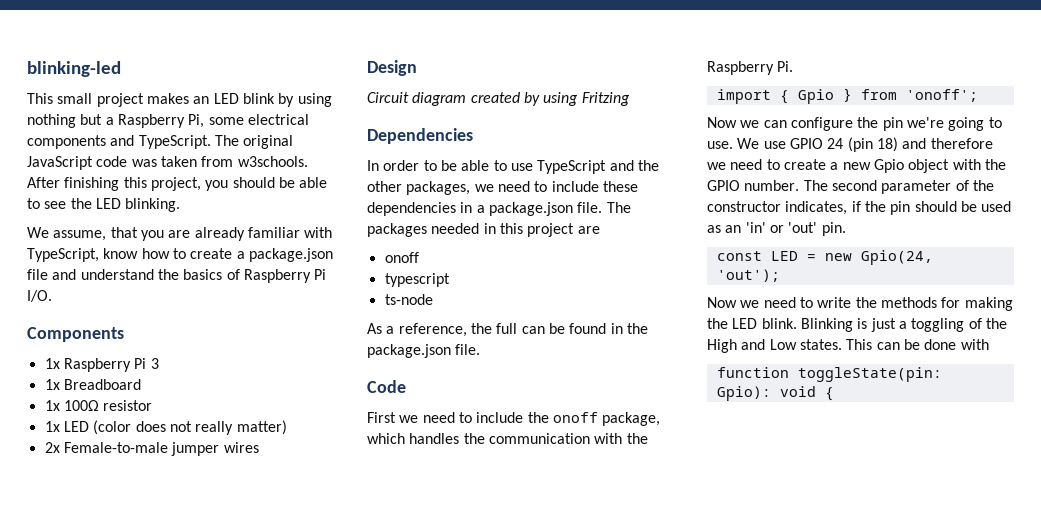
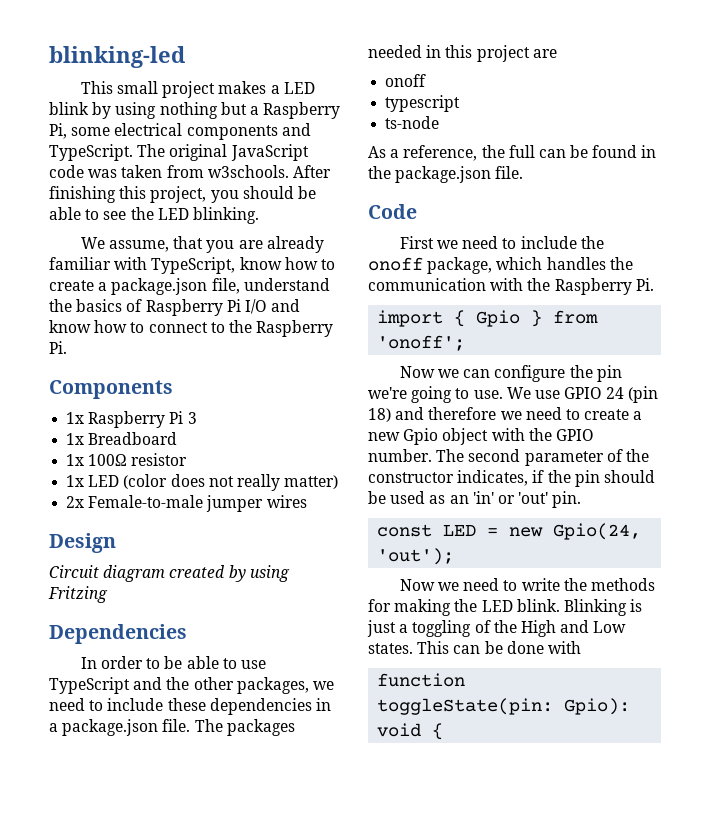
- This small project makes an LED blink by using nothing but a Raspberry Pi, some electrical components and TypeScript.
+ This small project makes a LED blink by using nothing but a Raspberry Pi, some electrical components and TypeScript.
- We assume, that you are already familiar with TypeScript, know how to create a package.json file and understand the basics of Raspberry Pi I/O.
+ We assume, that you are already familiar with TypeScript, know how to create a package.json file, understand the basics of Raspberry Pi I/O and know how to connect to the Raspberry Pi.

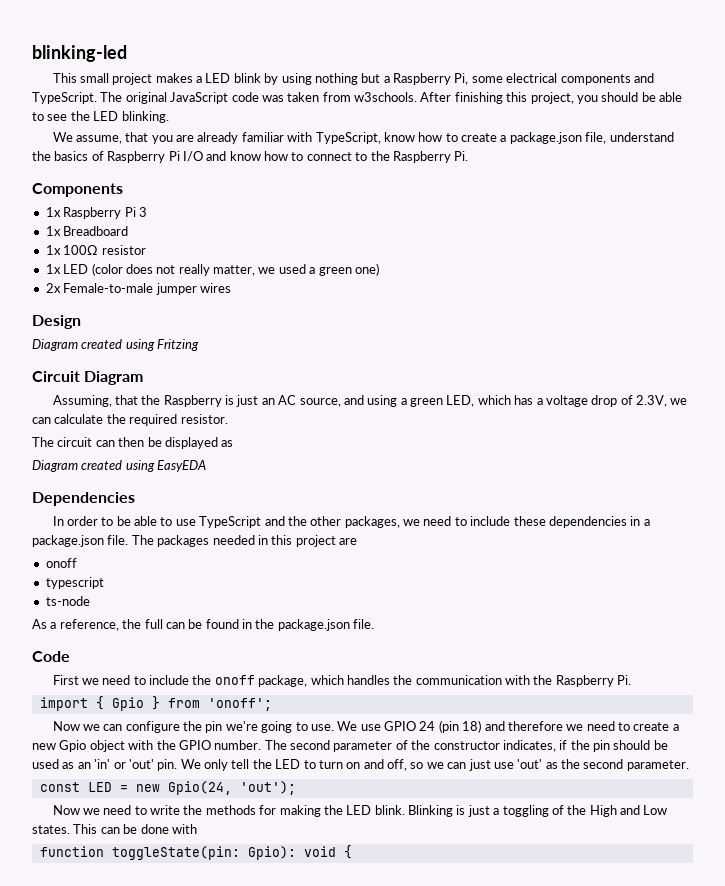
- 1x LED (color does not really matter)
+ 1x LED (color does not really matter, we used a green one)
- Circuit diagram created by using Fritzing
+ Diagram created using Fritzing
+ Circuit Diagram
+ Assuming, that the Raspberry is just an AC source, and using a green LED, which has a voltage drop of 2.3V, we can calculate the required resistor.
+ The circuit can then be displayed as
+ Diagram created using EasyEDA
+ We only tell the LED to turn on and off, so we can just use 'out' as the second parameter.

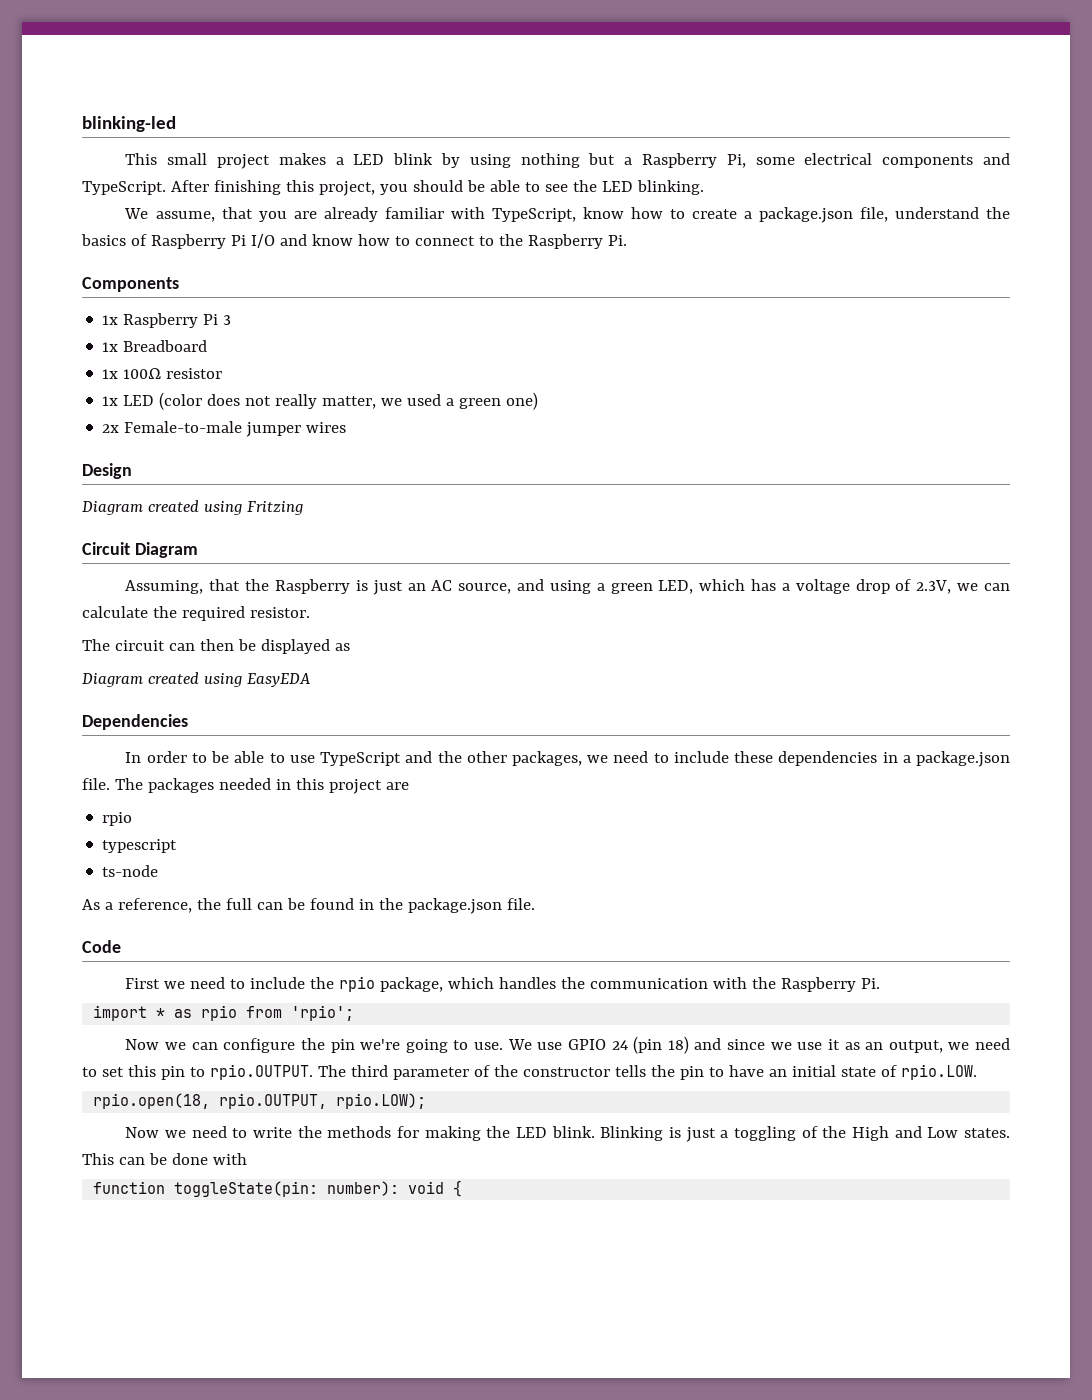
- The original JavaScript code was taken from w3schools.
  The packages needed in this project are
- onoff
+ rpio
- First we need to include the onoff package, which handles the communication with the Raspberry Pi.
+ First we need to include the rpio package, which handles the communication with the Raspberry Pi.
- import { Gpio } from 'onoff';
+ import * as rpio from 'rpio';
- We use GPIO 24 (pin 18) and therefore we need to create a new Gpio object with the GPIO number. The second parameter of the constructor indicates, if the pin should be used as an 'in' or 'out' pin. We only tell the LED to turn on and off, so we can just use 'out' as the second parameter.
- const LED = new Gpio(24, 'out');
+ We use GPIO 24 (pin 18) and since we use it as an output, we need to set this pin to rpio.OUTPUT. The third parameter of the constructor tells the pin to have an initial state of rpio.LOW.
+ rpio.open(18, rpio.OUTPUT, rpio.LOW);
- function toggleState(pin: Gpio): void {
+ function toggleState(pin: number): void {

